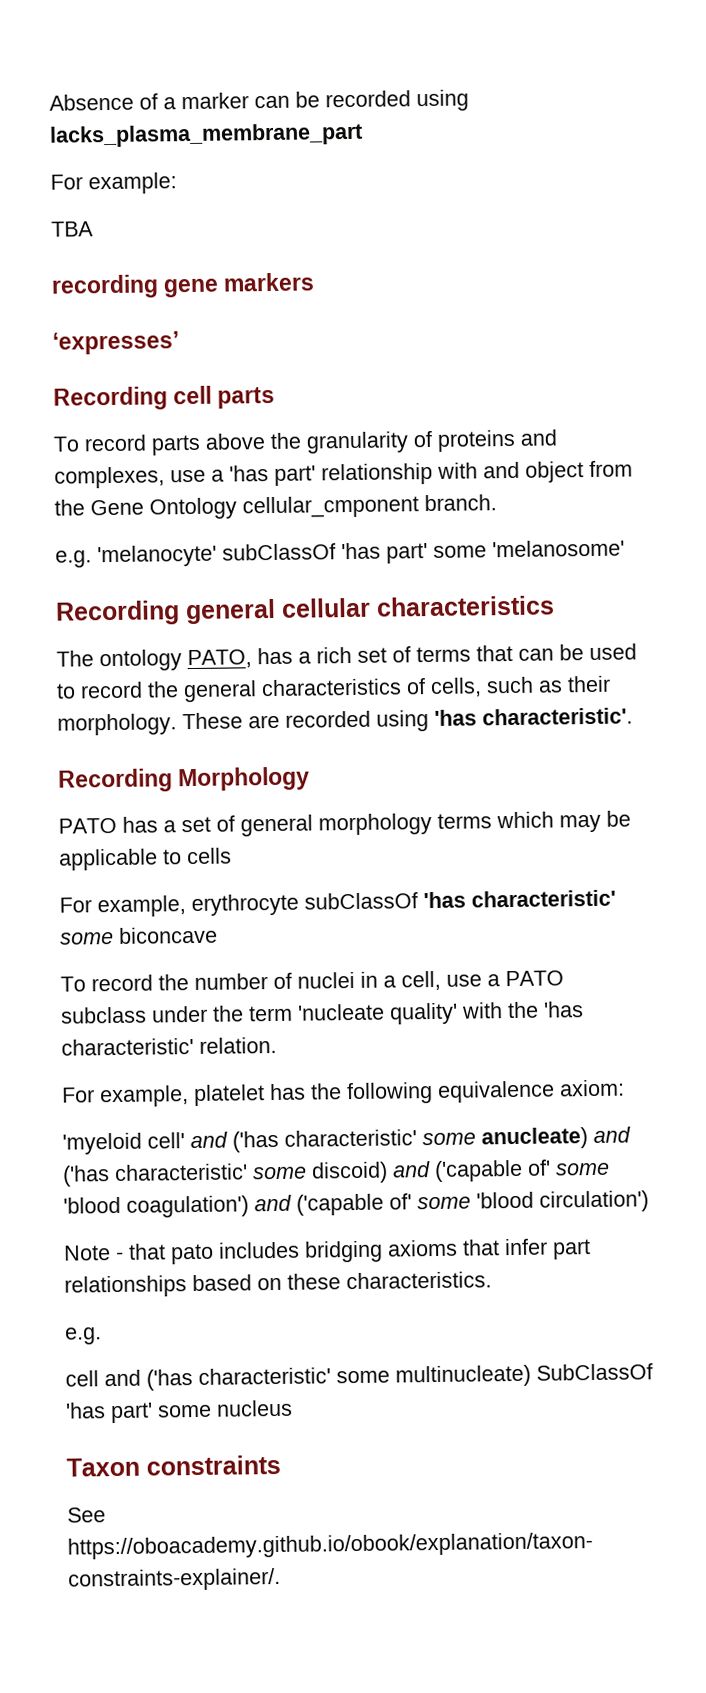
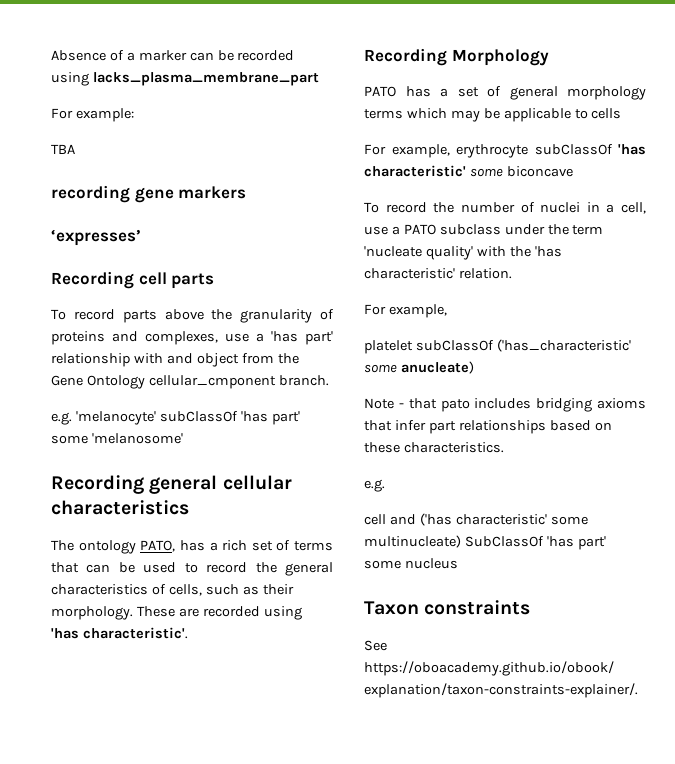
  To record the number of nuclei in a cell, use a PATO subclass under the term 'nucleate quality' with the 'has characteristic' relation.
- For example, platelet has the following equivalence axiom:
- 'myeloid cell' and ('has characteristic' some anucleate) and ('has characteristic' some discoid) and ('capable of' some 'blood coagulation') and ('capable of' some 'blood circulation')
+ For example,
+ platelet subClassOf ('has_characteristic' some anucleate)

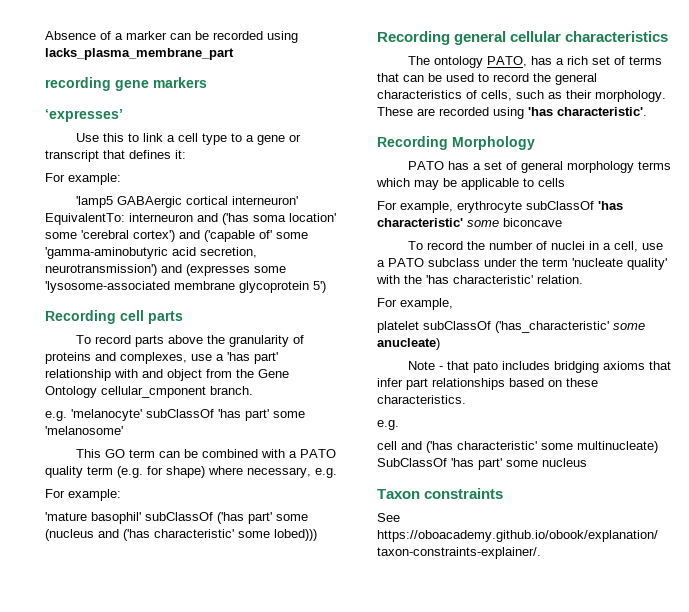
- For example:
- TBA
+ Use this to link a cell type to a gene or transcript that defines it:
+ For example:
+ 'lamp5 GABAergic cortical interneuron' EquivalentTo: interneuron and ('has soma location' some 'cerebral cortex') and ('capable of' some 'gamma-aminobutyric acid secretion, neurotransmission') and (expresses some 'lysosome-associated membrane glycoprotein 5')
+ This GO term can be combined with a PATO quality term (e.g. for shape) where necessary, e.g.
+ For example:
+ 'mature basophil' subClassOf ('has part' some (nucleus and ('has characteristic' some lobed)))

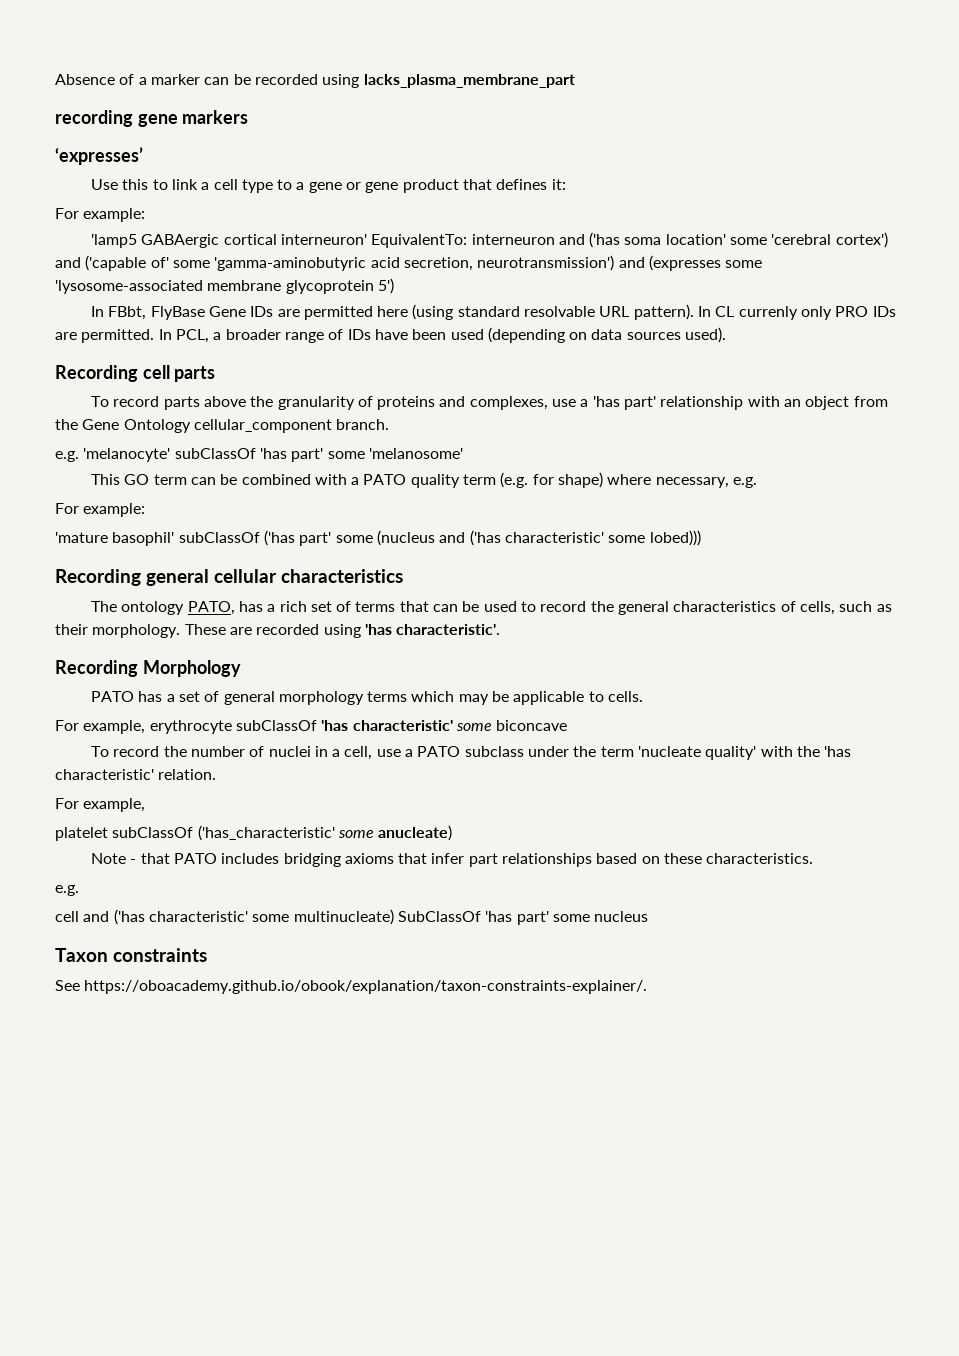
- Use this to link a cell type to a gene or transcript that defines it:
+ Use this to link a cell type to a gene or gene product that defines it:
+ In FBbt, FlyBase Gene IDs are permitted here (using standard resolvable URL pattern). In CL currenly only PRO IDs are permitted. In PCL, a broader range of IDs have been used (depending on data sources used).
- To record parts above the granularity of proteins and complexes, use a 'has part' relationship with and object from the Gene Ontology cellular_cmponent branch.
+ To record parts above the granularity of proteins and complexes, use a 'has part' relationship with an object from the Gene Ontology cellular_component branch.
- PATO has a set of general morphology terms which may be applicable to cells
+ PATO has a set of general morphology terms which may be applicable to cells.
- Note - that pato includes bridging axioms that infer part relationships based on these characteristics.
+ Note - that PATO includes bridging axioms that infer part relationships based on these characteristics.

